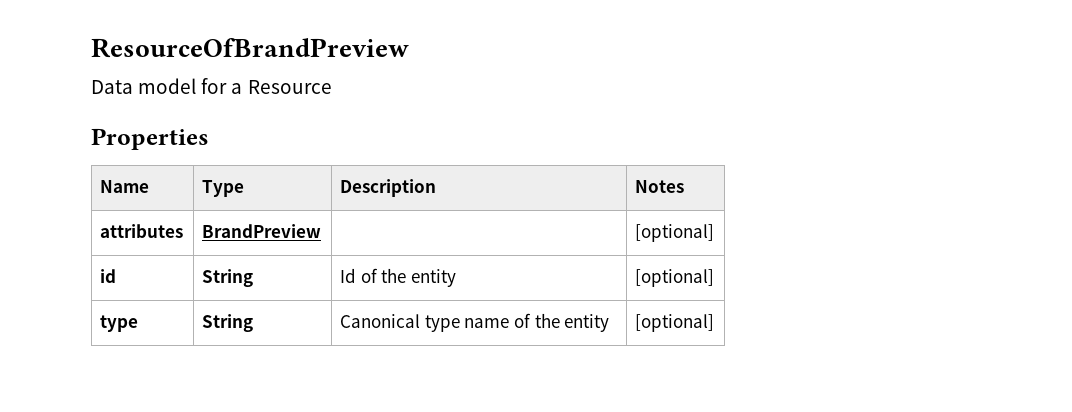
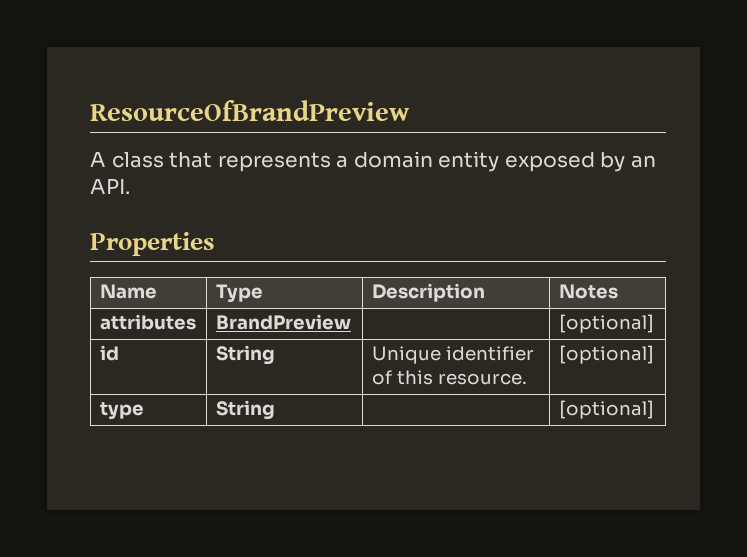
- Data model for a Resource
+ A class that represents a domain entity exposed by an API.
- id | String | Id of the entity | [optional]
- type | String | Canonical type name of the entity | [optional]
+ id | String | Unique identifier of this resource. | [optional]
+ type | String | | [optional]

